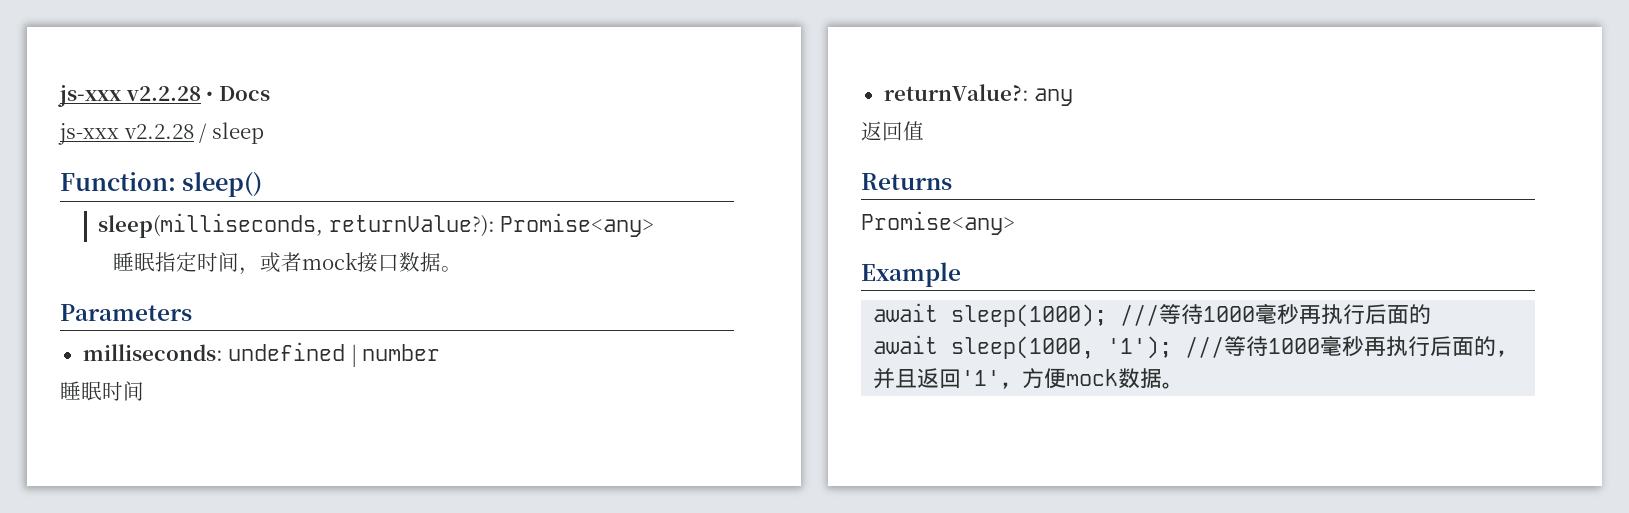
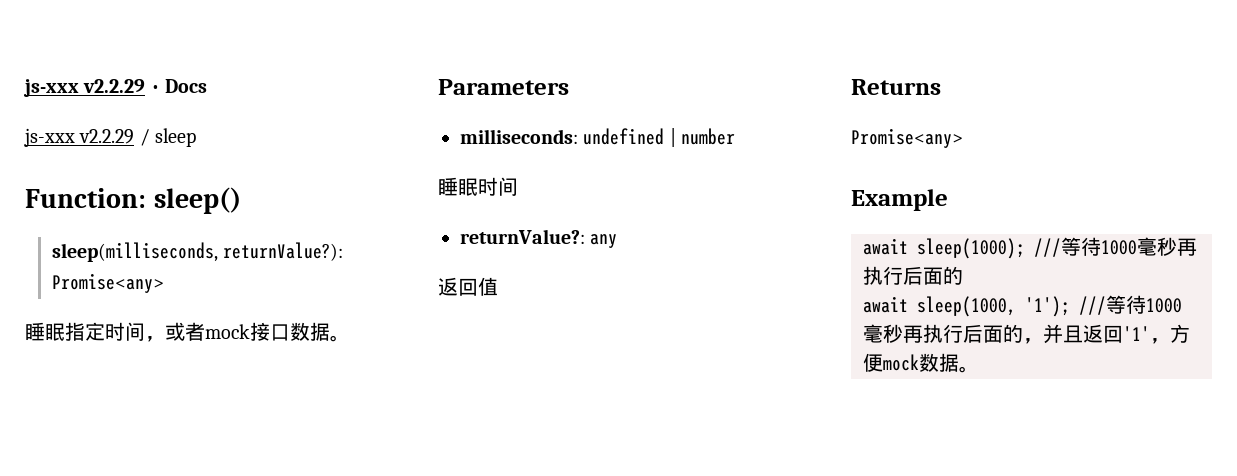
- js-xxx v2.2.28 • Docs
+ js-xxx v2.2.29 • Docs
- js-xxx v2.2.28 / sleep
+ js-xxx v2.2.29 / sleep

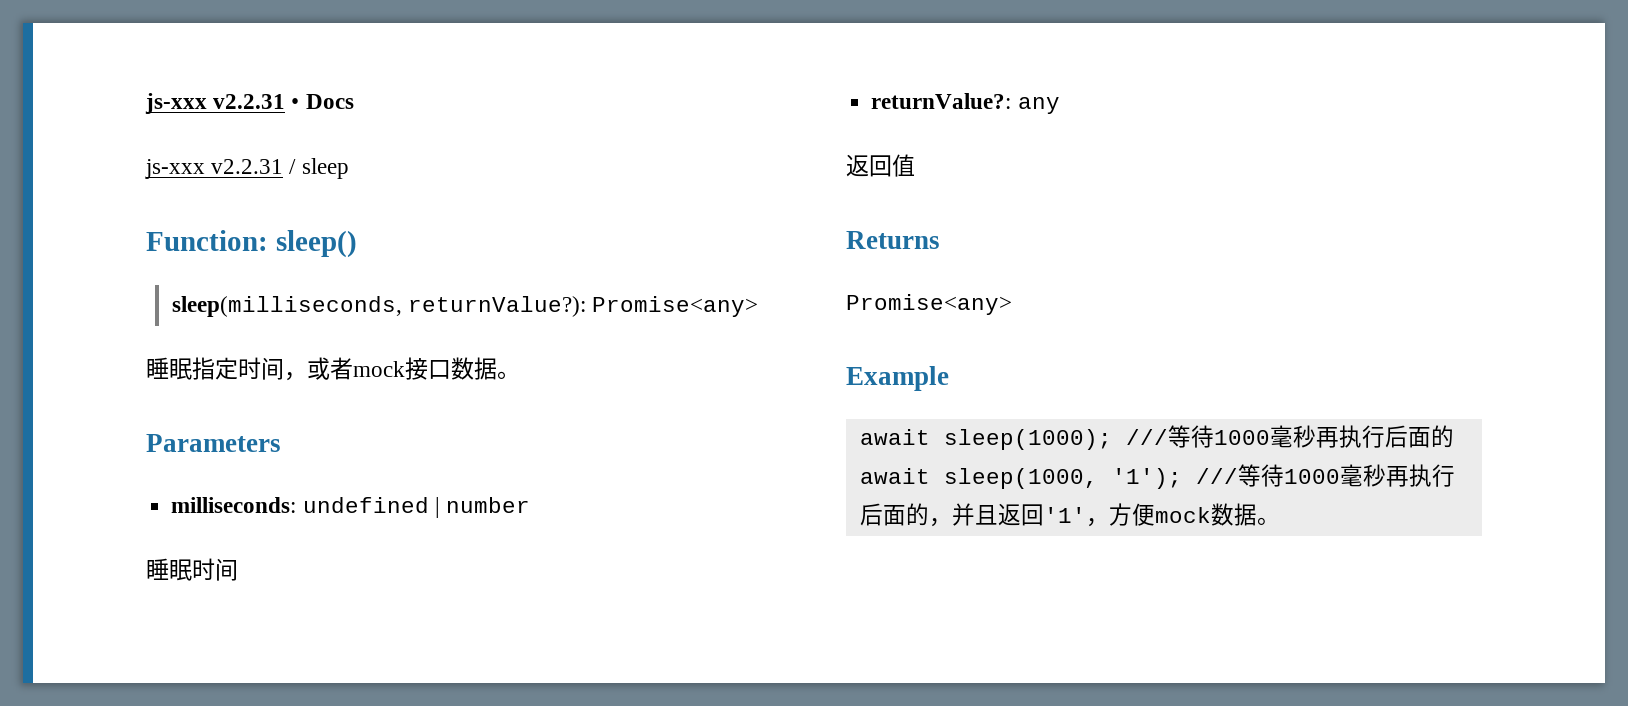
- js-xxx v2.2.29 • Docs
+ js-xxx v2.2.31 • Docs
- js-xxx v2.2.29 / sleep
+ js-xxx v2.2.31 / sleep

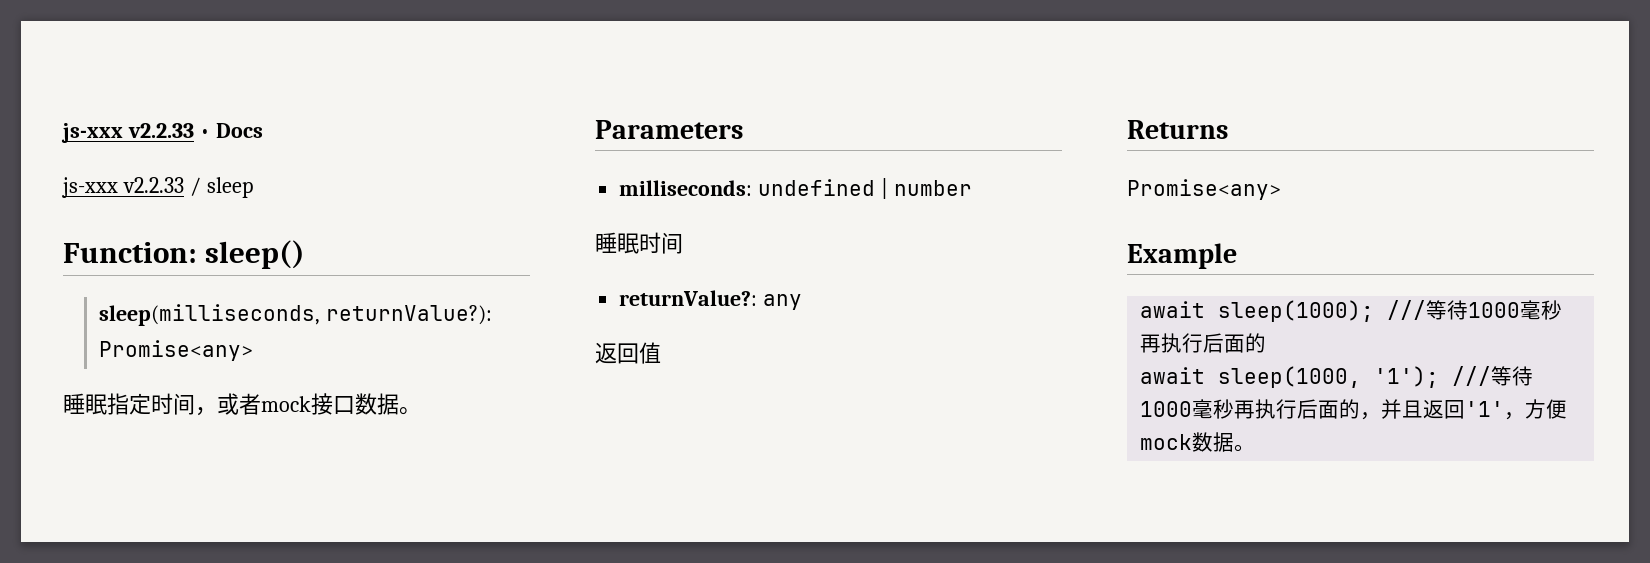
- js-xxx v2.2.31 • Docs
+ js-xxx v2.2.33 • Docs
- js-xxx v2.2.31 / sleep
+ js-xxx v2.2.33 / sleep

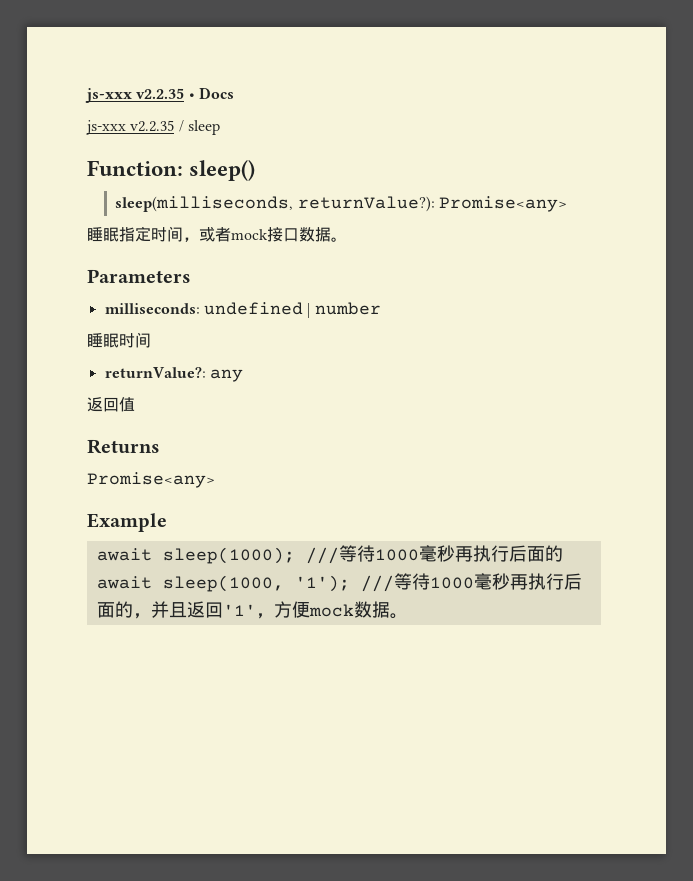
- js-xxx v2.2.33 • Docs
+ js-xxx v2.2.35 • Docs
- js-xxx v2.2.33 / sleep
+ js-xxx v2.2.35 / sleep

